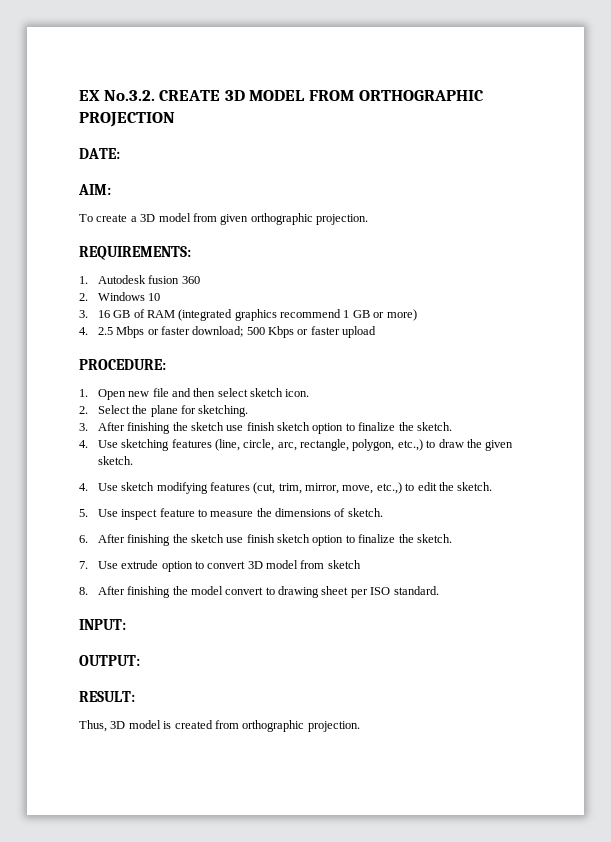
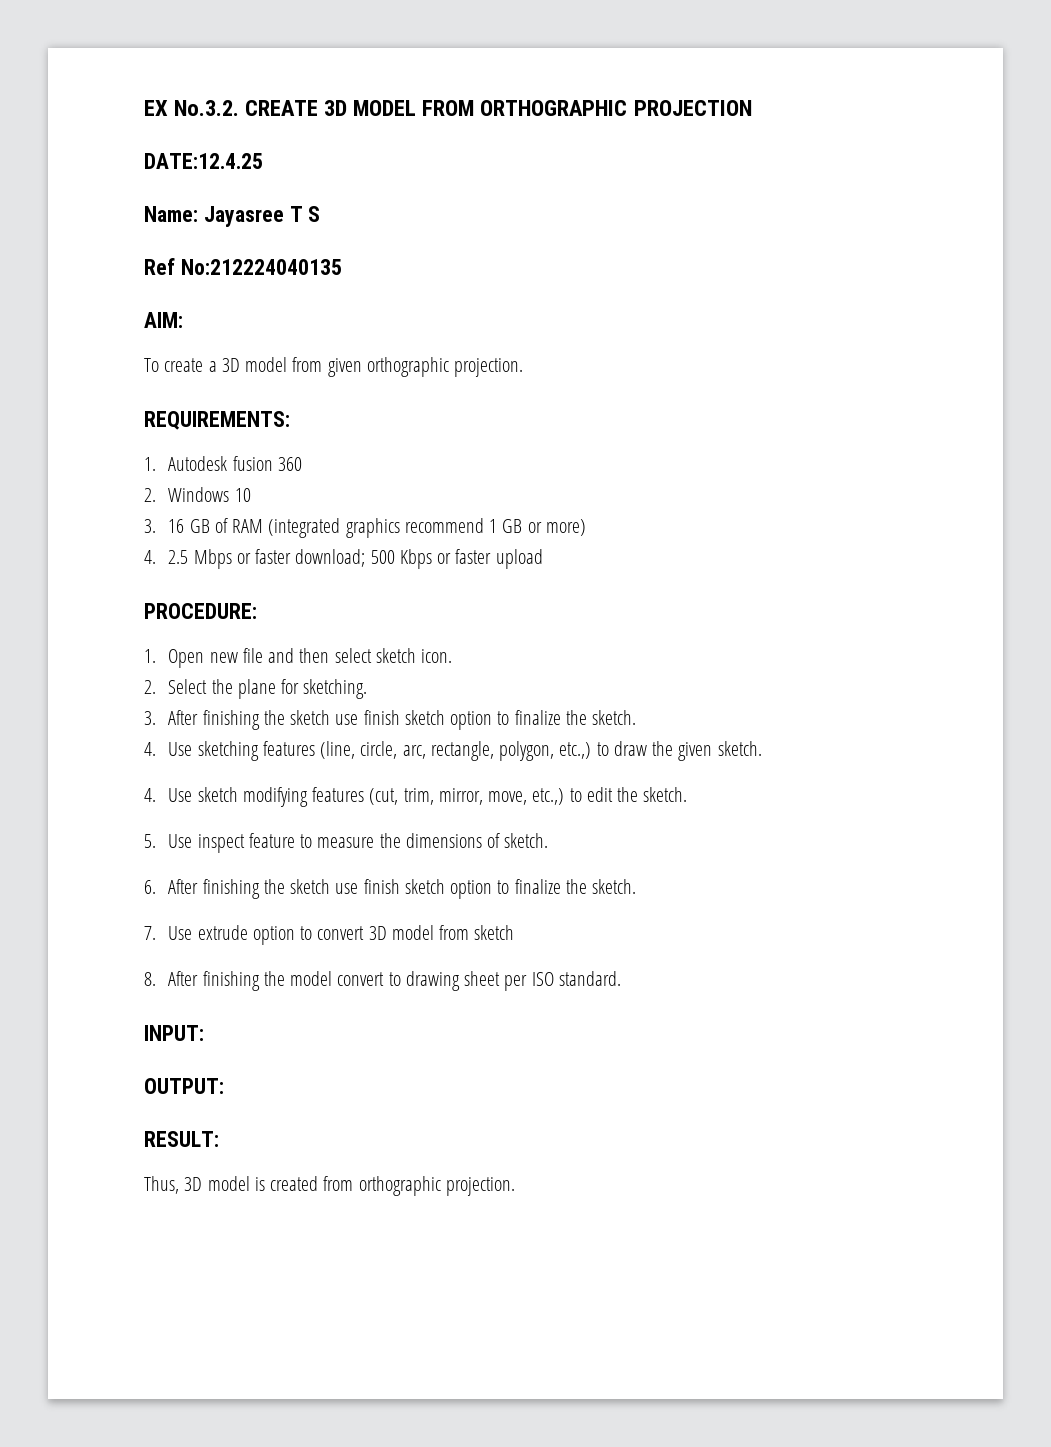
- DATE:
+ DATE:12.4.25
+ Name: Jayasree T S
+ Ref No:212224040135

